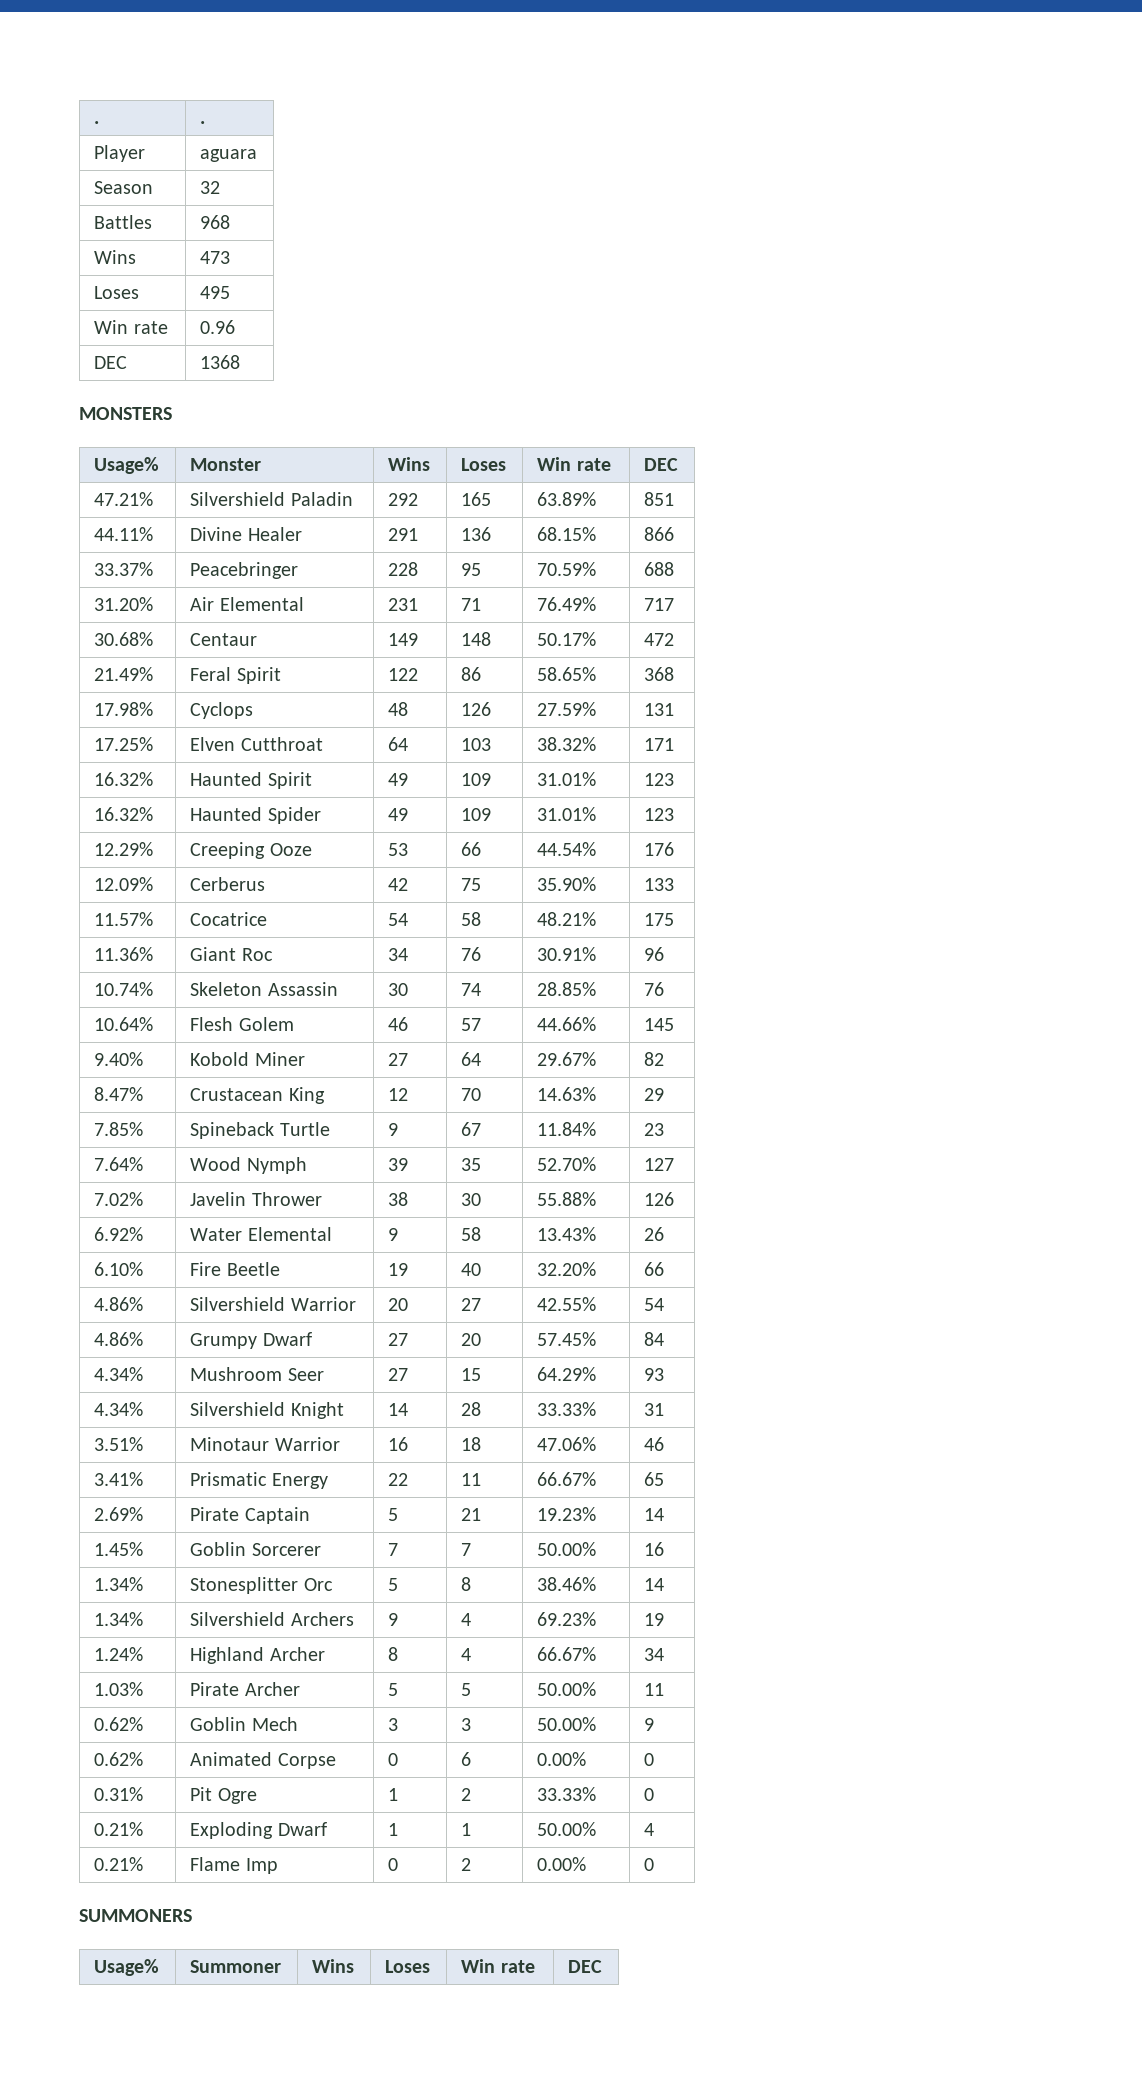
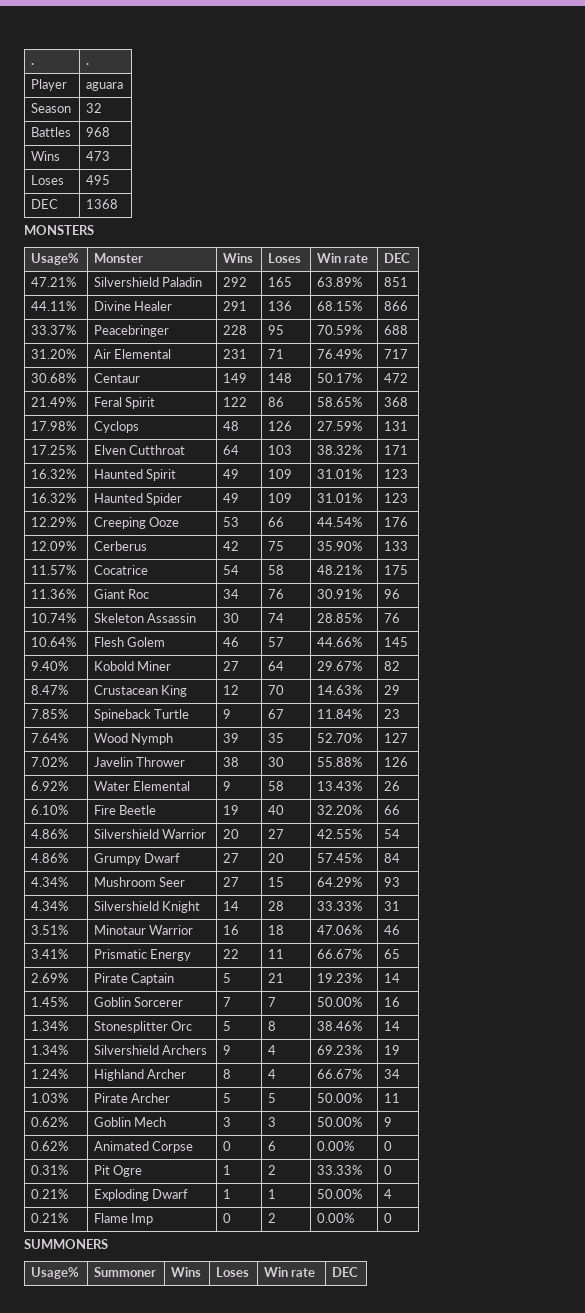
- Win rate | 0.96

